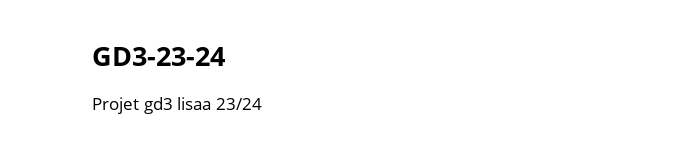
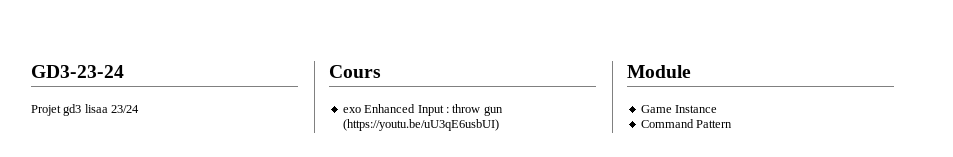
+ Cours
+ exo Enhanced Input : throw gun (https://youtu.be/uU3qE6usbUI)
+ Module
+ Game Instance
+ Command Pattern

